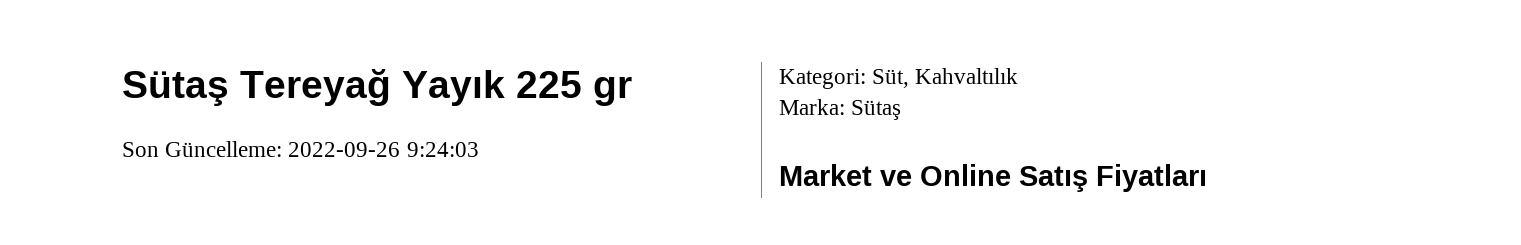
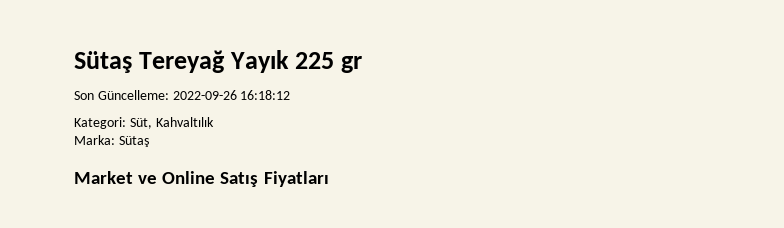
- Son Güncelleme: 2022-09-26 9:24:03
+ Son Güncelleme: 2022-09-26 16:18:12

